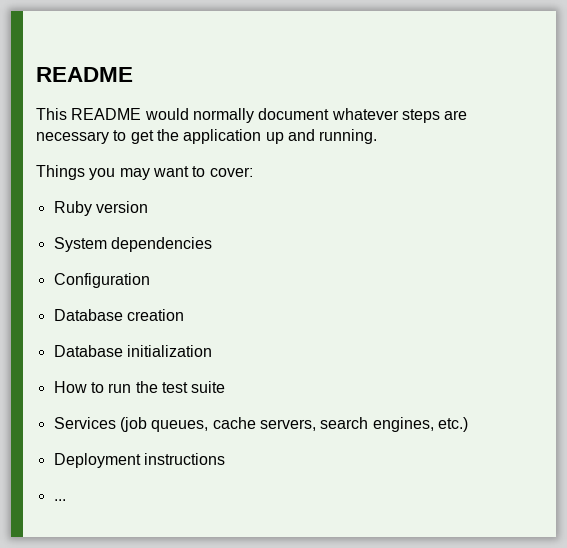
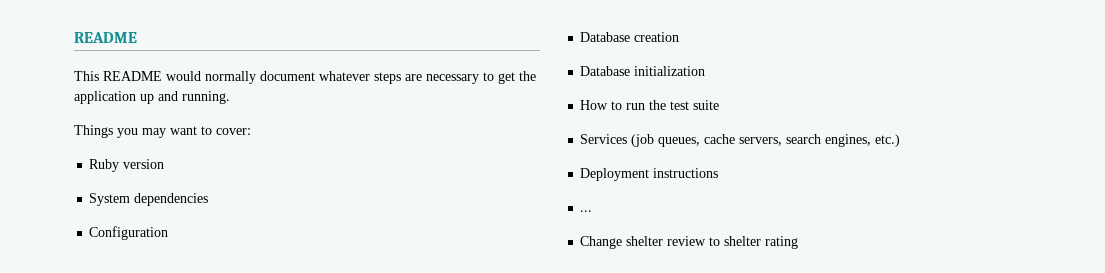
+ Change shelter review to shelter rating

